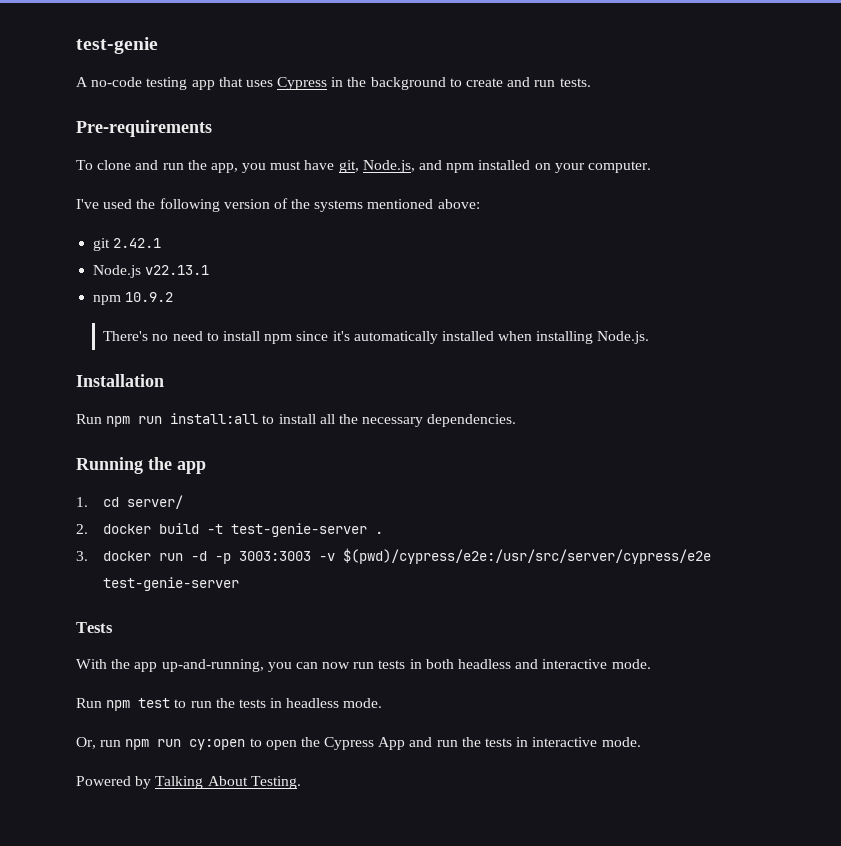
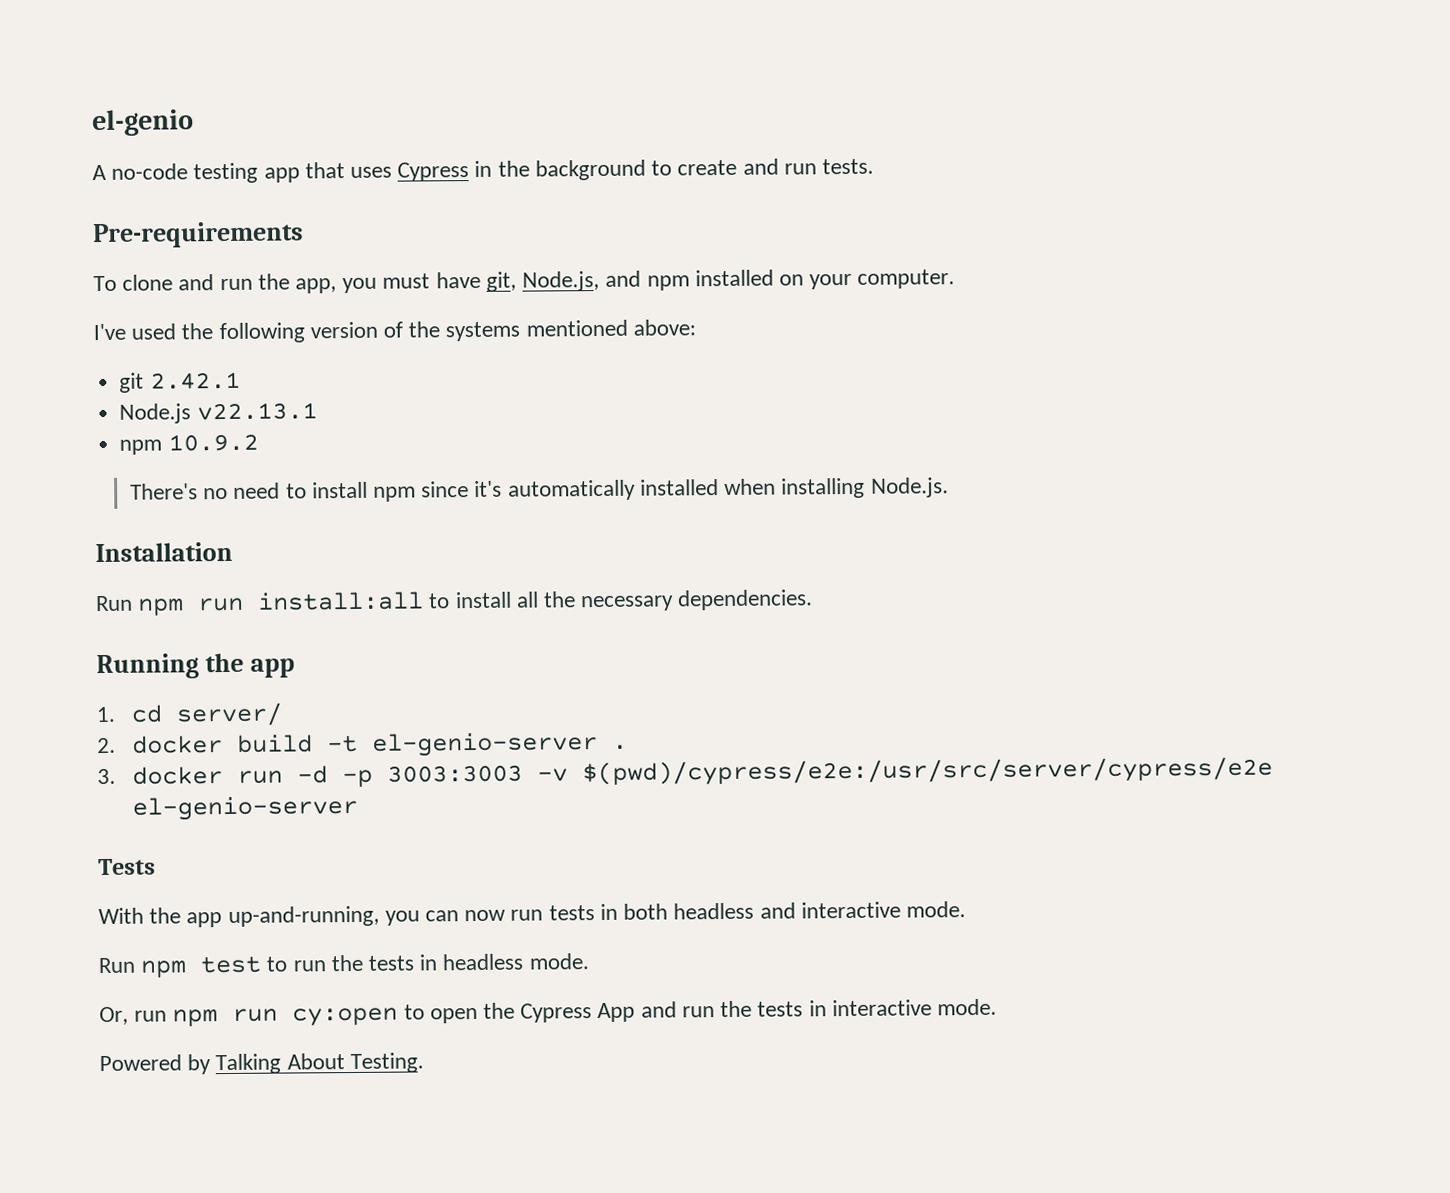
- test-genie
+ el-genio
- 2. docker build -t test-genie-server .
+ 2. docker build -t el-genio-server .
- 3. docker run -d -p 3003:3003 -v $(pwd)/cypress/e2e:/usr/src/server/cypress/e2e test-genie-server
+ 3. docker run -d -p 3003:3003 -v $(pwd)/cypress/e2e:/usr/src/server/cypress/e2e el-genio-server

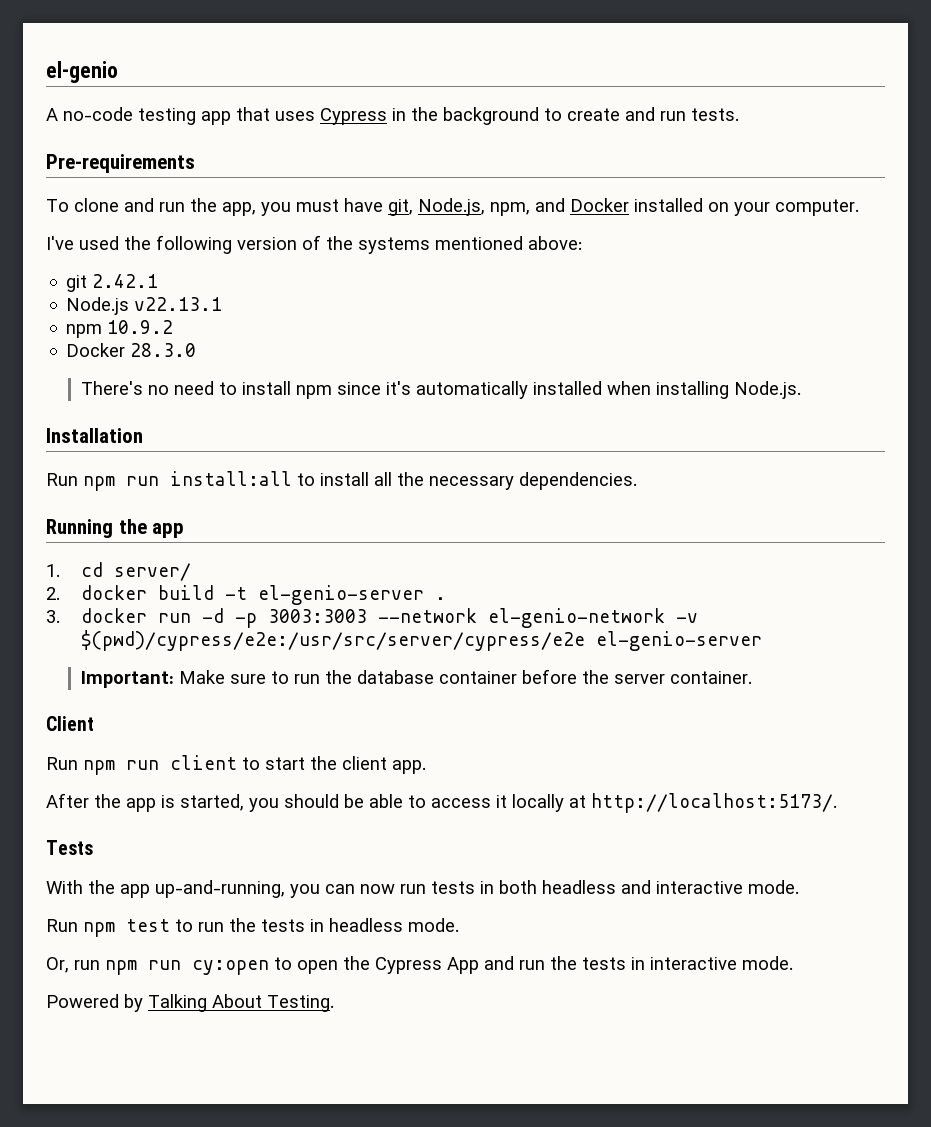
- To clone and run the app, you must have git, Node.js, and npm installed on your computer.
+ To clone and run the app, you must have git, Node.js, npm, and Docker installed on your computer.
+ Docker 28.3.0
- 3. docker run -d -p 3003:3003 -v $(pwd)/cypress/e2e:/usr/src/server/cypress/e2e el-genio-server
+ 3. docker run -d -p 3003:3003 --network el-genio-network -v $(pwd)/cypress/e2e:/usr/src/server/cypress/e2e el-genio-server
+ Important: Make sure to run the database container before the server container.
+ Client
+ Run npm run client to start the client app.
+ After the app is started, you should be able to access it locally at http://localhost:5173/.

